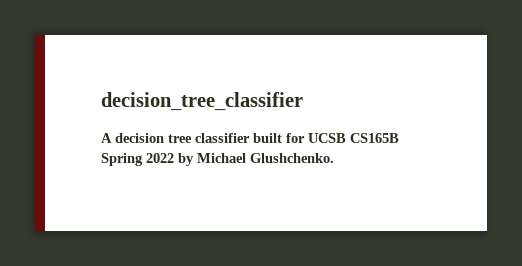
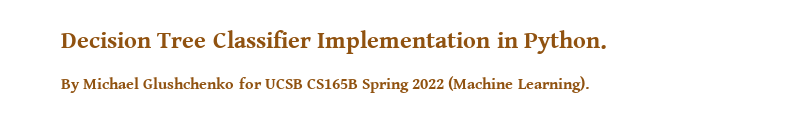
- decision_tree_classifier
- A decision tree classifier built for UCSB CS165B Spring 2022 by Michael Glushchenko.
+ Decision Tree Classifier Implementation in Python.
+ By Michael Glushchenko for UCSB CS165B Spring 2022 (Machine Learning).

